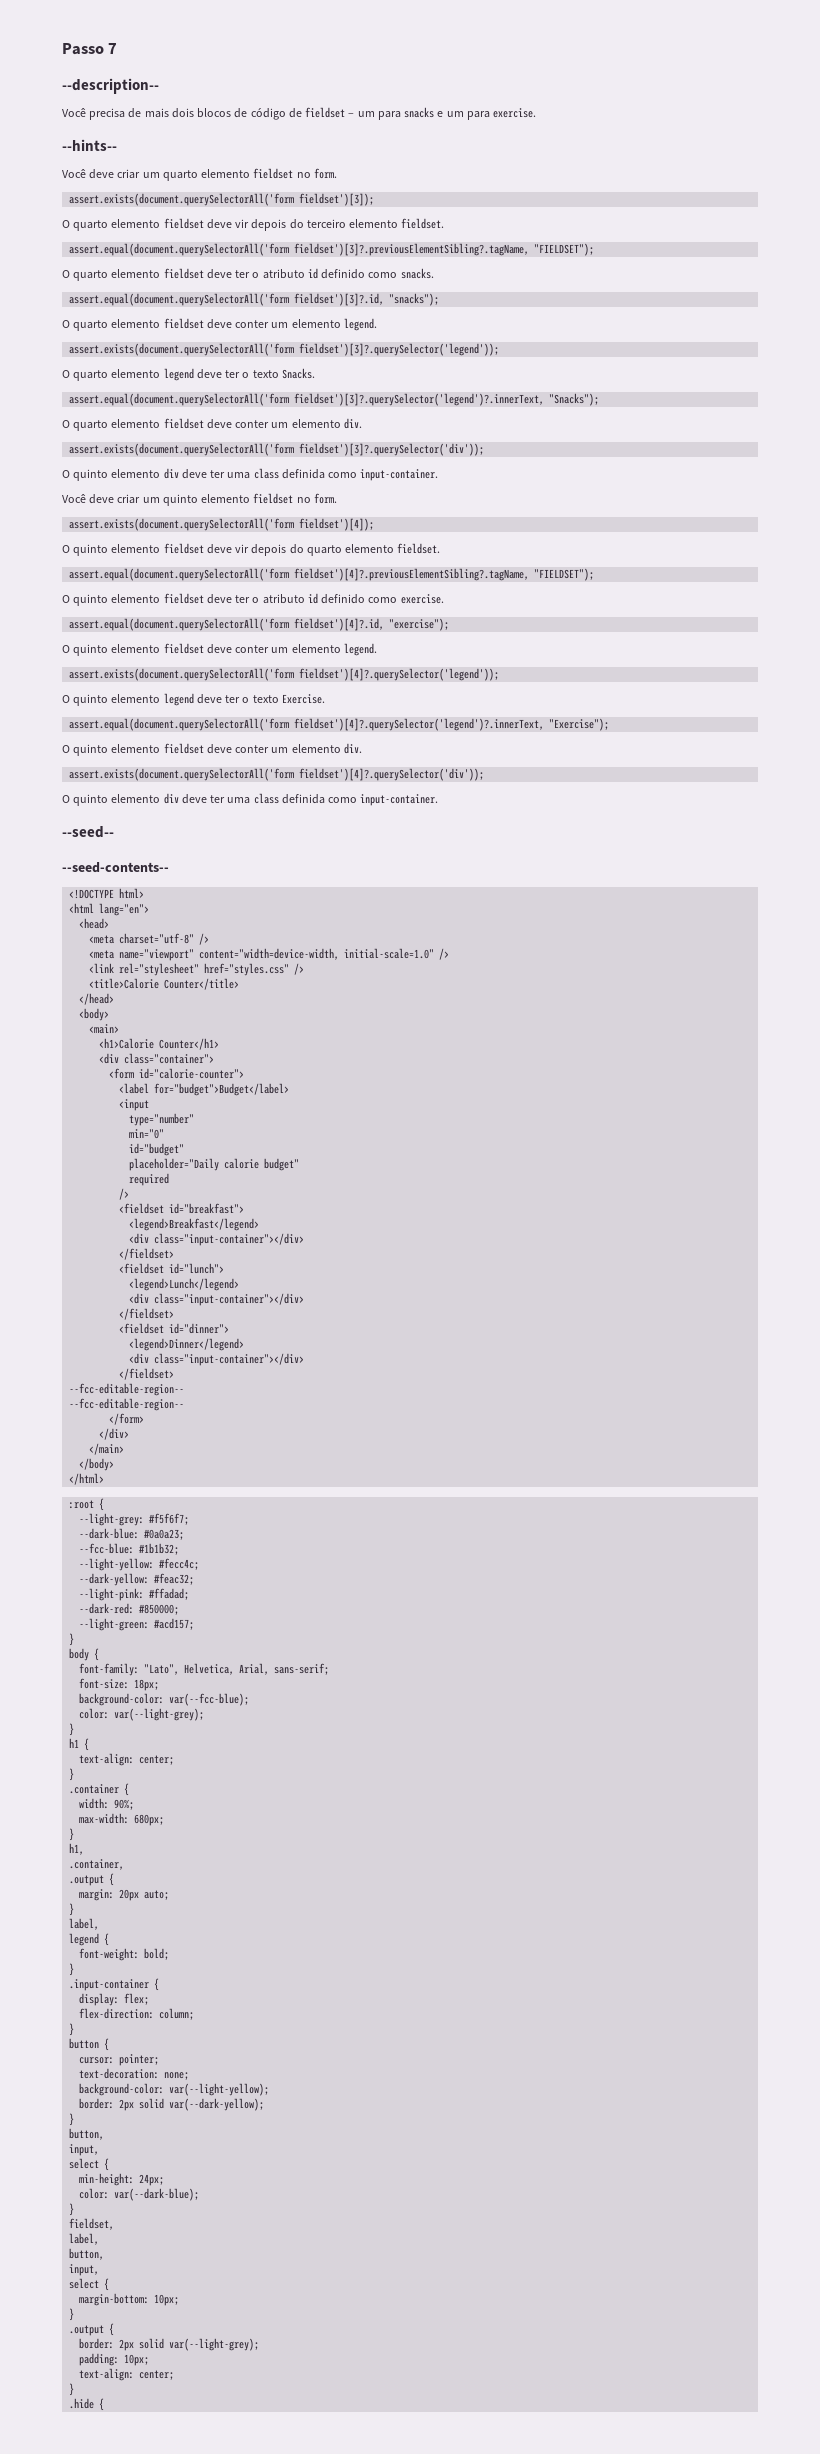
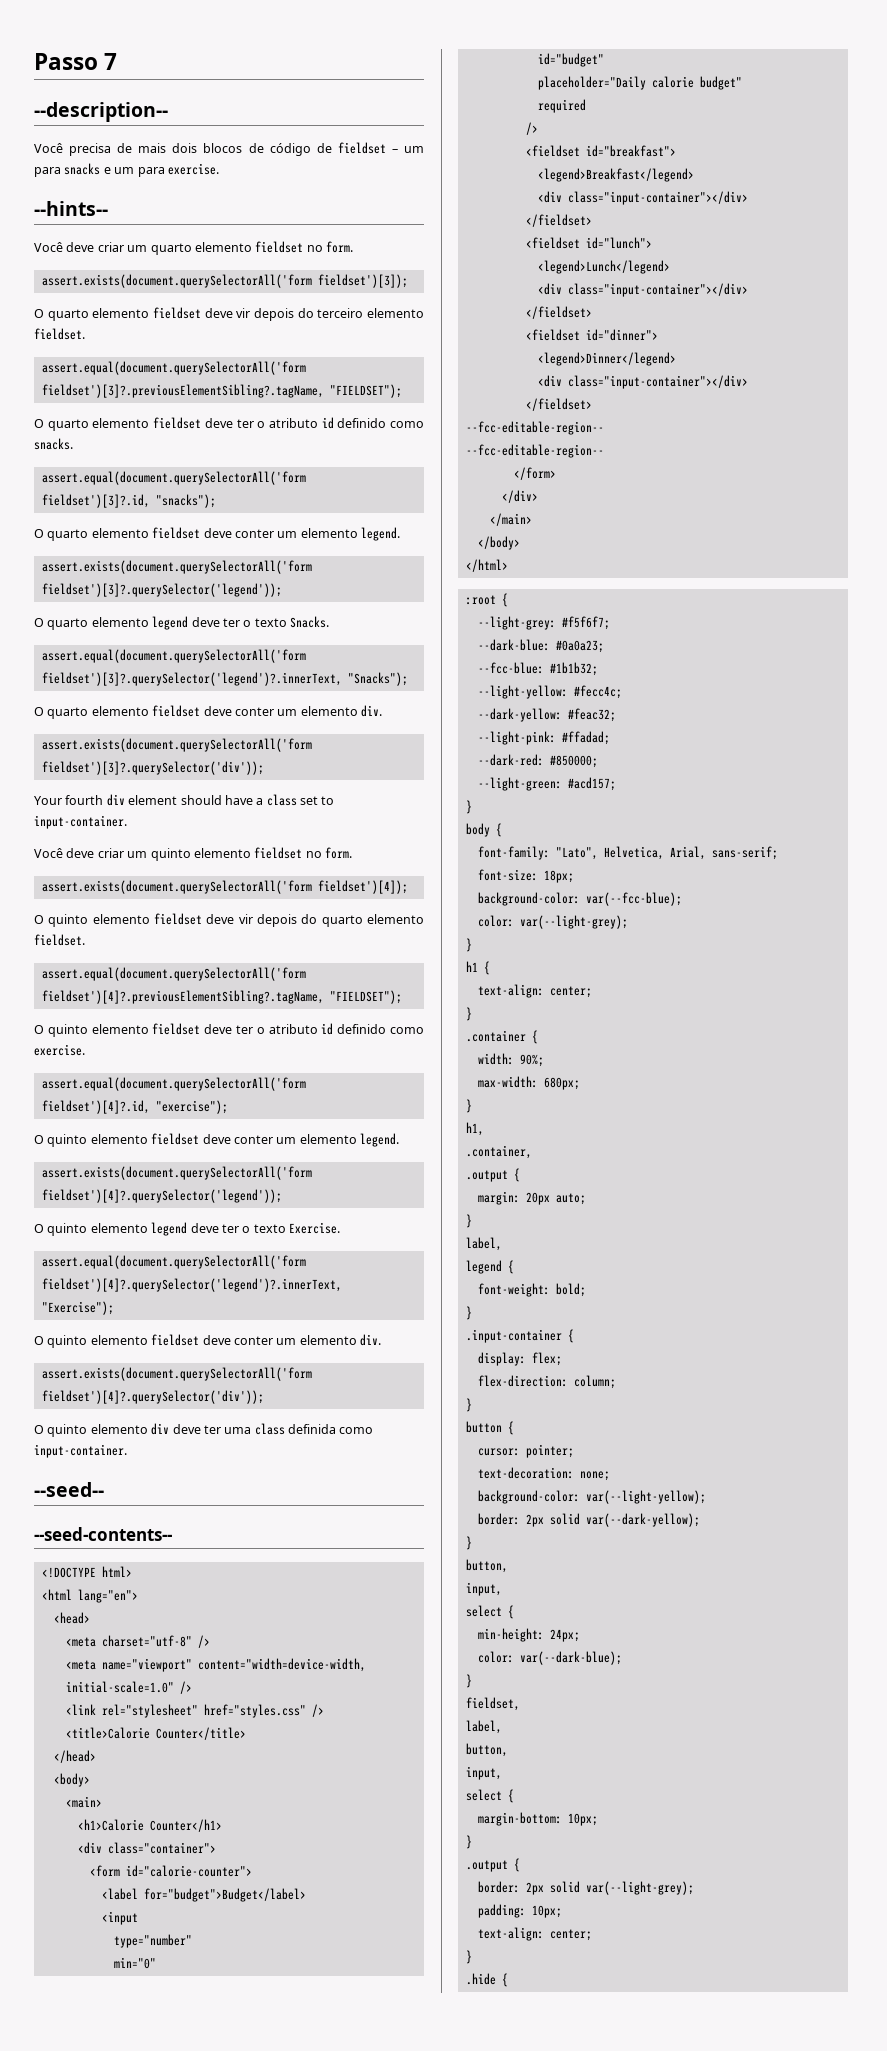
  assert.exists(document.querySelectorAll('form fieldset')[3]?.querySelector('div'));
- O quinto elemento div deve ter uma class definida como input-container.
+ Your fourth div element should have a class set to input-container.

